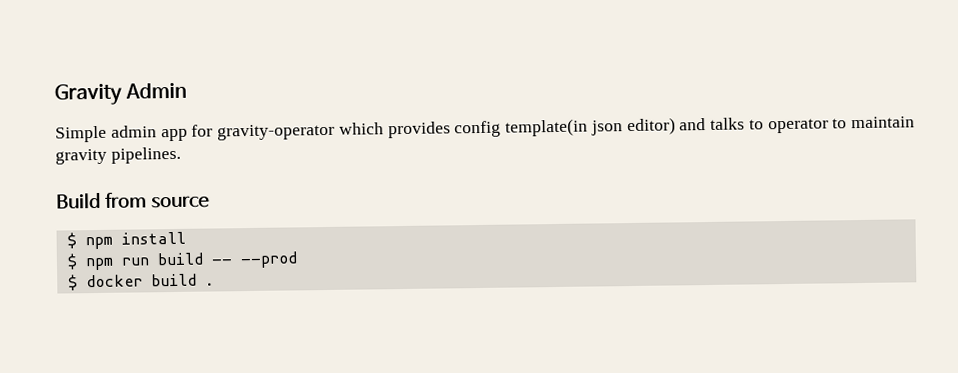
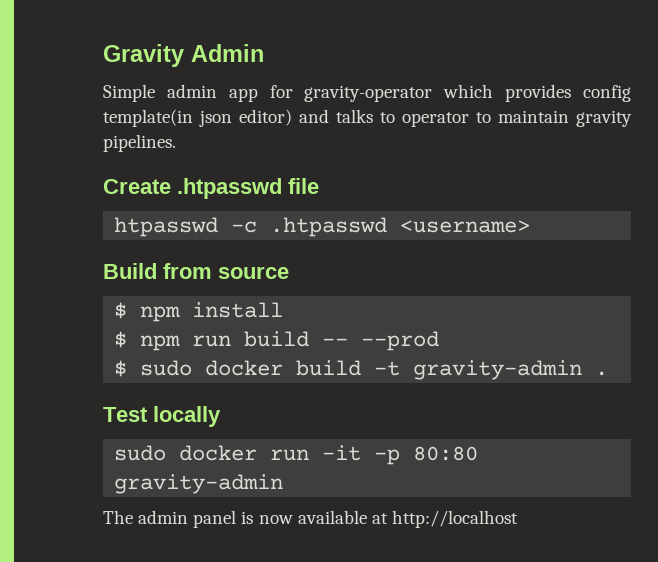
+ Create .htpasswd file
+ htpasswd -c .htpasswd <username>
- $ docker build .
+ $ sudo docker build -t gravity-admin .
+ Test locally
+ sudo docker run -it -p 80:80 gravity-admin
+ The admin panel is now available at http://localhost

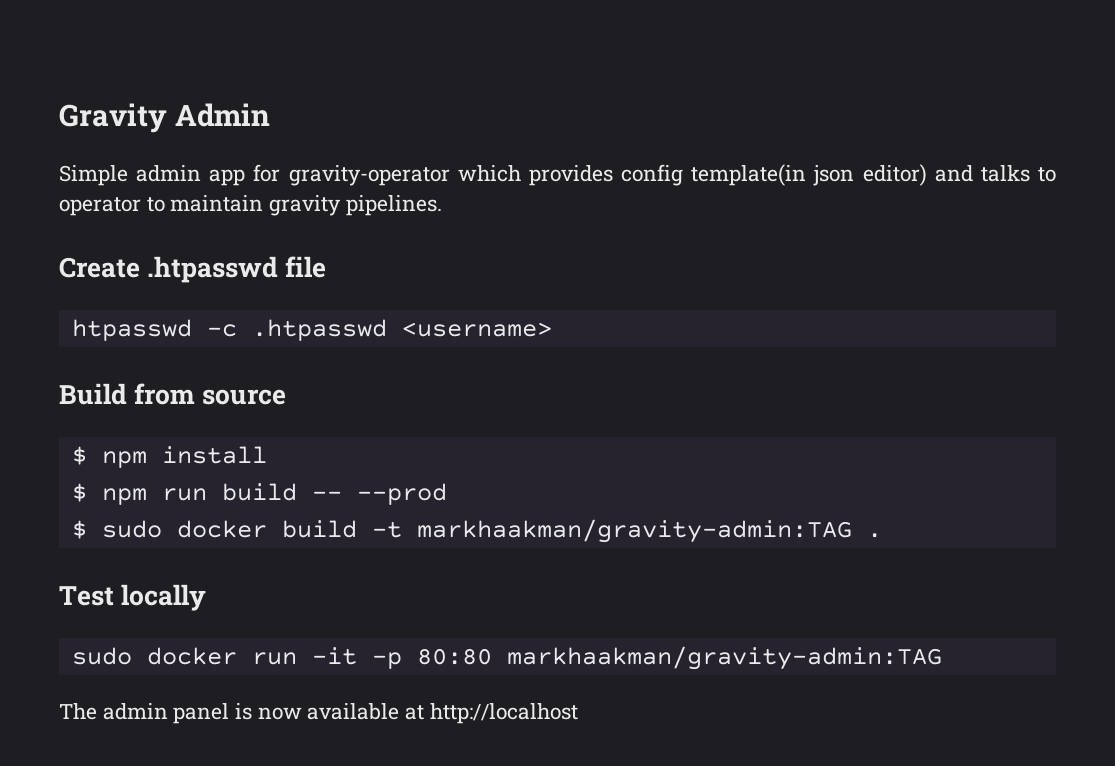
- $ sudo docker build -t gravity-admin .
+ $ sudo docker build -t markhaakman/gravity-admin:TAG .
- sudo docker run -it -p 80:80 gravity-admin
+ sudo docker run -it -p 80:80 markhaakman/gravity-admin:TAG

